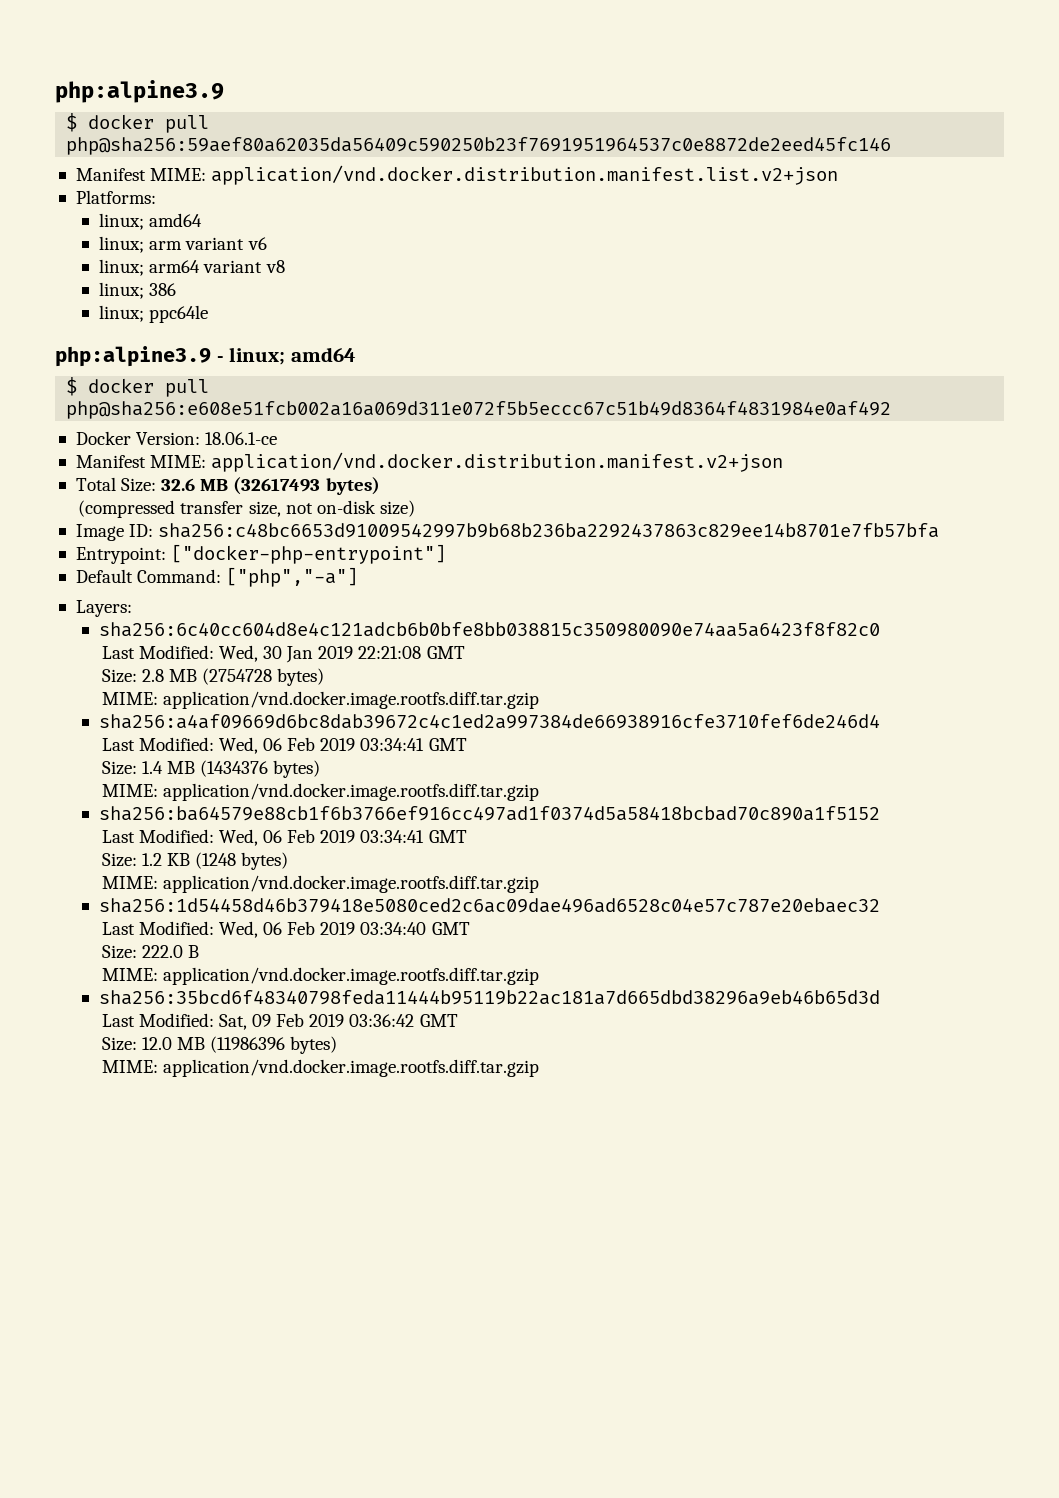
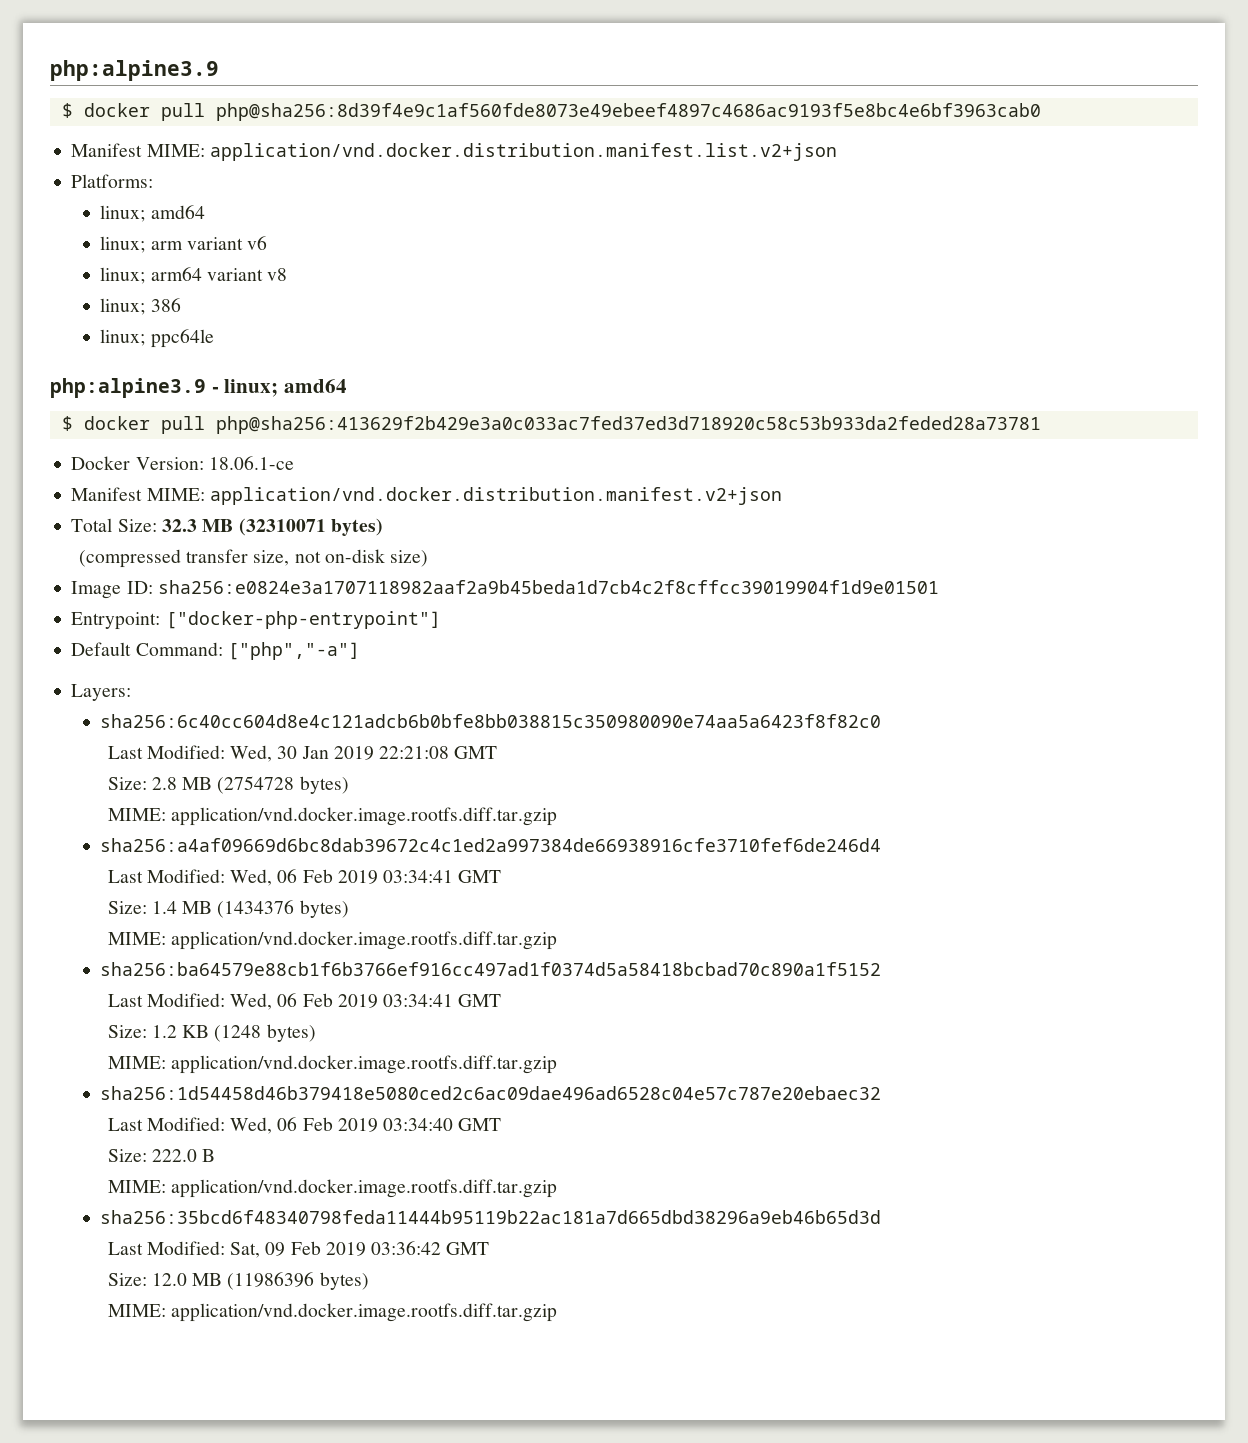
- $ docker pull php@sha256:59aef80a62035da56409c590250b23f7691951964537c0e8872de2eed45fc146
+ $ docker pull php@sha256:8d39f4e9c1af560fde8073e49ebeef4897c4686ac9193f5e8bc4e6bf3963cab0
- $ docker pull php@sha256:e608e51fcb002a16a069d311e072f5b5eccc67c51b49d8364f4831984e0af492
+ $ docker pull php@sha256:413629f2b429e3a0c033ac7fed37ed3d718920c58c53b933da2feded28a73781
- Total Size: 32.6 MB (32617493 bytes)
+ Total Size: 32.3 MB (32310071 bytes)
- Image ID: sha256:c48bc6653d91009542997b9b68b236ba2292437863c829ee14b8701e7fb57bfa
+ Image ID: sha256:e0824e3a1707118982aaf2a9b45beda1d7cb4c2f8cffcc39019904f1d9e01501

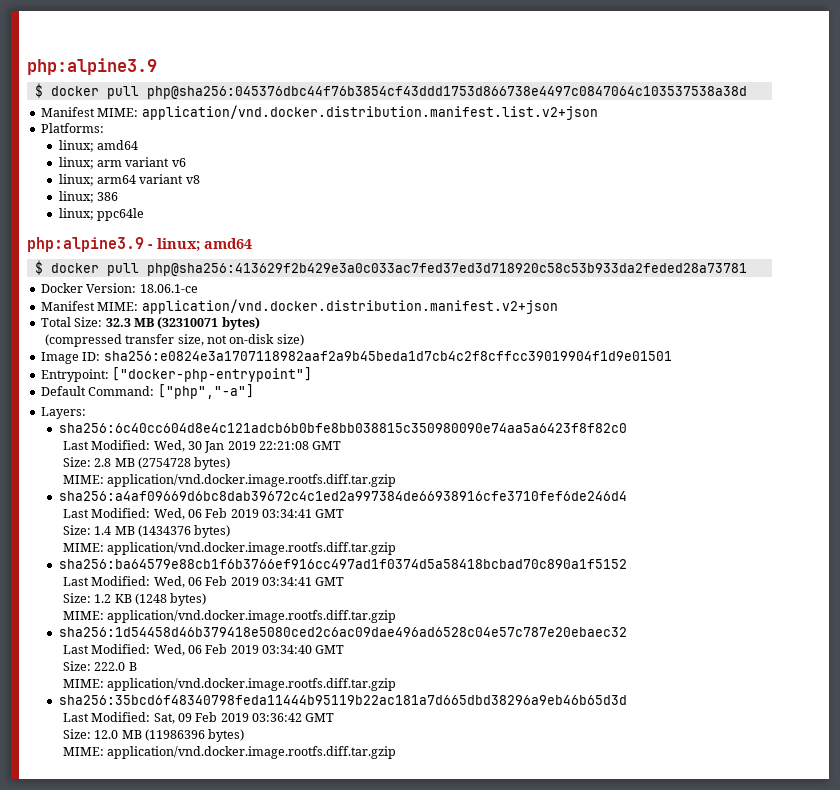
- $ docker pull php@sha256:8d39f4e9c1af560fde8073e49ebeef4897c4686ac9193f5e8bc4e6bf3963cab0
+ $ docker pull php@sha256:045376dbc44f76b3854cf43ddd1753d866738e4497c0847064c103537538a38d

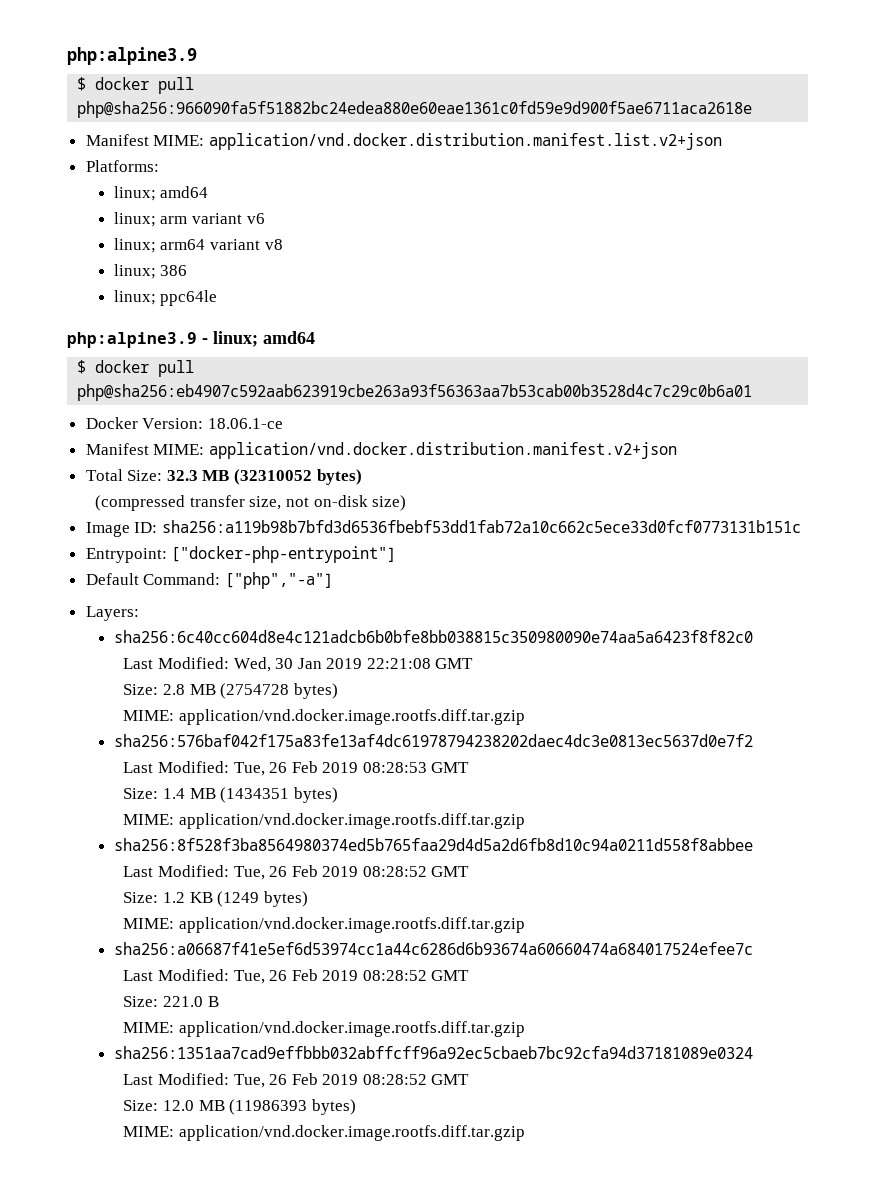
- $ docker pull php@sha256:045376dbc44f76b3854cf43ddd1753d866738e4497c0847064c103537538a38d
+ $ docker pull php@sha256:966090fa5f51882bc24edea880e60eae1361c0fd59e9d900f5ae6711aca2618e
- $ docker pull php@sha256:413629f2b429e3a0c033ac7fed37ed3d718920c58c53b933da2feded28a73781
+ $ docker pull php@sha256:eb4907c592aab623919cbe263a93f56363aa7b53cab00b3528d4c7c29c0b6a01
- Total Size: 32.3 MB (32310071 bytes)
+ Total Size: 32.3 MB (32310052 bytes)
- Image ID: sha256:e0824e3a1707118982aaf2a9b45beda1d7cb4c2f8cffcc39019904f1d9e01501
+ Image ID: sha256:a119b98b7bfd3d6536fbebf53dd1fab72a10c662c5ece33d0fcf0773131b151c
- sha256:a4af09669d6bc8dab39672c4c1ed2a997384de66938916cfe3710fef6de246d4
- Last Modified: Wed, 06 Feb 2019 03:34:41 GMT
+ sha256:576baf042f175a83fe13af4dc61978794238202daec4dc3e0813ec5637d0e7f2
+ Last Modified: Tue, 26 Feb 2019 08:28:53 GMT
- Size: 1.4 MB (1434376 bytes)
+ Size: 1.4 MB (1434351 bytes)
  MIME: application/vnd.docker.image.rootfs.diff.tar.gzip
- sha256:ba64579e88cb1f6b3766ef916cc497ad1f0374d5a58418bcbad70c890a1f5152
- Last Modified: Wed, 06 Feb 2019 03:34:41 GMT
+ sha256:8f528f3ba8564980374ed5b765faa29d4d5a2d6fb8d10c94a0211d558f8abbee
+ Last Modified: Tue, 26 Feb 2019 08:28:52 GMT
- Size: 1.2 KB (1248 bytes)
+ Size: 1.2 KB (1249 bytes)
  MIME: application/vnd.docker.image.rootfs.diff.tar.gzip
- sha256:1d54458d46b379418e5080ced2c6ac09dae496ad6528c04e57c787e20ebaec32
- Last Modified: Wed, 06 Feb 2019 03:34:40 GMT
- Size: 222.0 B
+ sha256:a06687f41e5ef6d53974cc1a44c6286d6b93674a60660474a684017524efee7c
+ Last Modified: Tue, 26 Feb 2019 08:28:52 GMT
+ Size: 221.0 B
- sha256:35bcd6f48340798feda11444b95119b22ac181a7d665dbd38296a9eb46b65d3d
- Last Modified: Sat, 09 Feb 2019 03:36:42 GMT
+ sha256:1351aa7cad9effbbb032abffcff96a92ec5cbaeb7bc92cfa94d37181089e0324
+ Last Modified: Tue, 26 Feb 2019 08:28:52 GMT
- Size: 12.0 MB (11986396 bytes)
+ Size: 12.0 MB (11986393 bytes)

